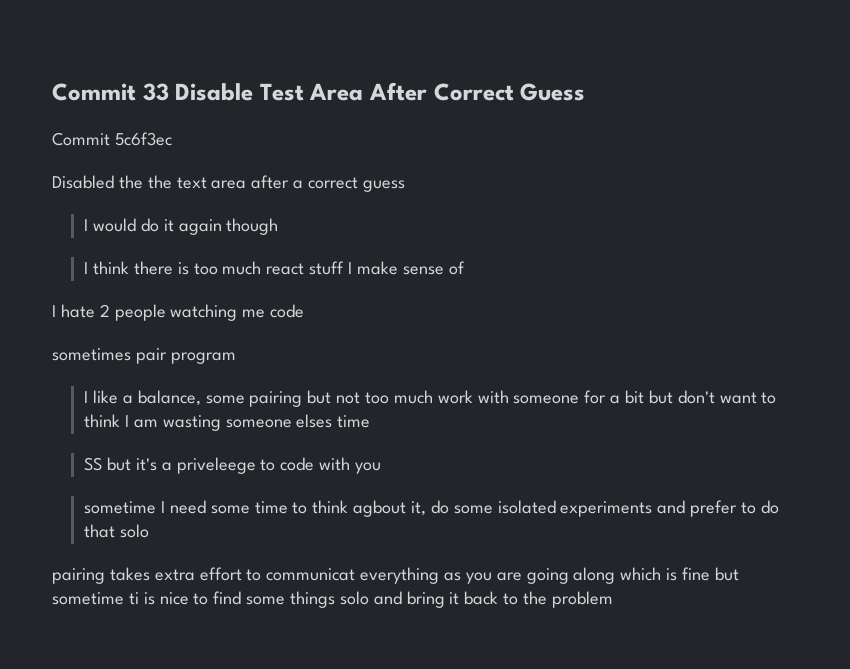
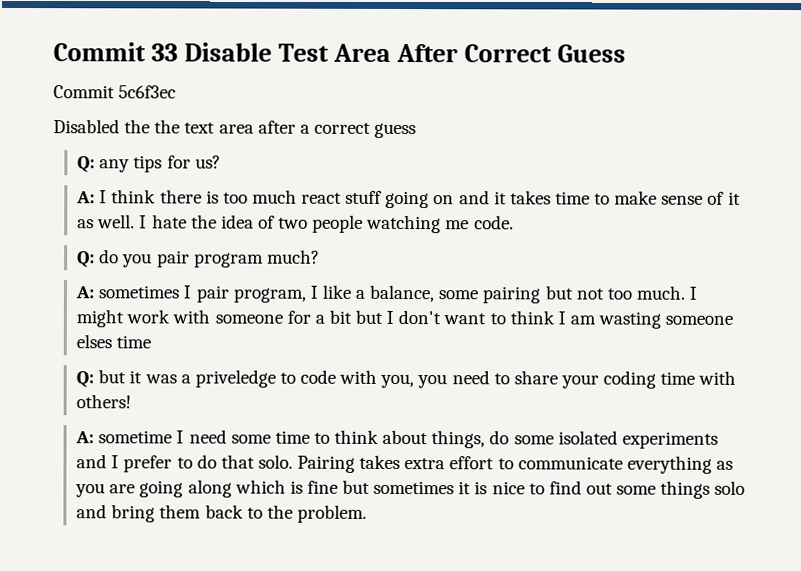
- I would do it again though
- I think there is too much react stuff I make sense of
- I hate 2 people watching me code
- sometimes pair program
- I like a balance, some pairing but not too much work with someone for a bit but don't want to think I am wasting someone elses time
+ Q: any tips for us?
+ A: I think there is too much react stuff going on and it takes time to make sense of it as well. I hate the idea of two people watching me code.
+ Q: do you pair program much?
+ A: sometimes I pair program, I like a balance, some pairing but not too much. I might work with someone for a bit but I don't want to think I am wasting someone elses time
- SS but it's a priveleege to code with you
- sometime I need some time to think agbout it, do some isolated experiments and prefer to do that solo
- pairing takes extra effort to communicat everything as you are going along which is fine but sometime ti is nice to find some things solo and bring it back to the problem
+ Q: but it was a priveledge to code with you, you need to share your coding time with others!
+ A: sometime I need some time to think about things, do some isolated experiments and I prefer to do that solo. Pairing takes extra effort to communicate everything as you are going along which is fine but sometimes it is nice to find out some things solo and bring them back to the problem.

